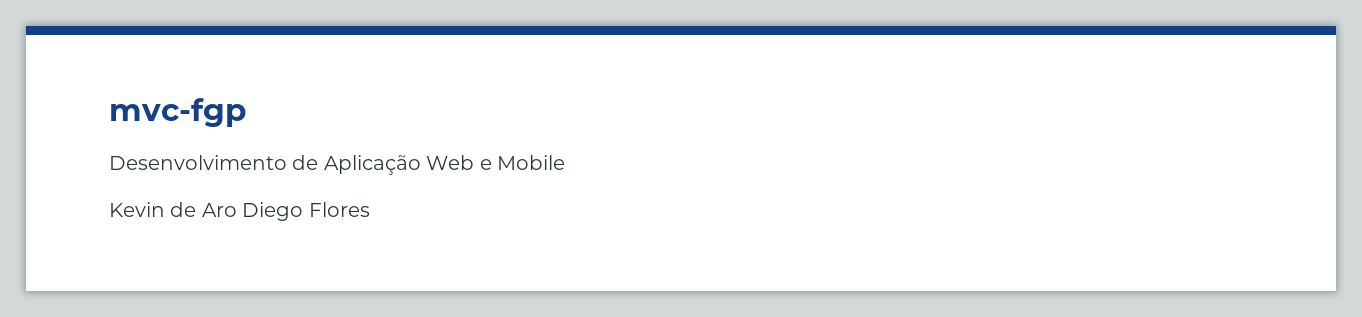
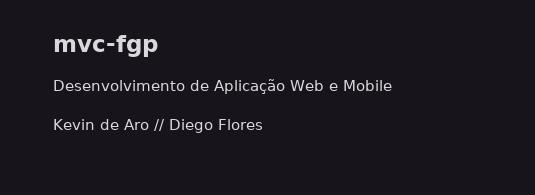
- Kevin de Aro Diego Flores
+ Kevin de Aro // Diego Flores

